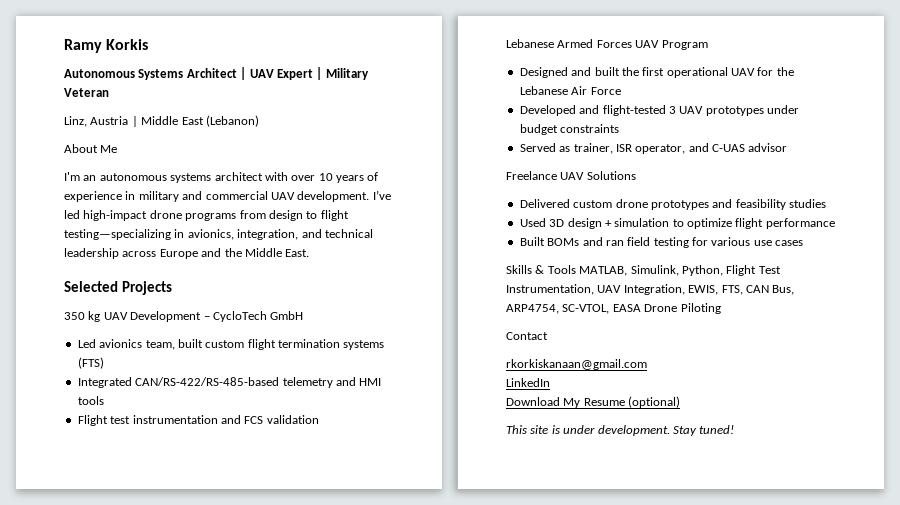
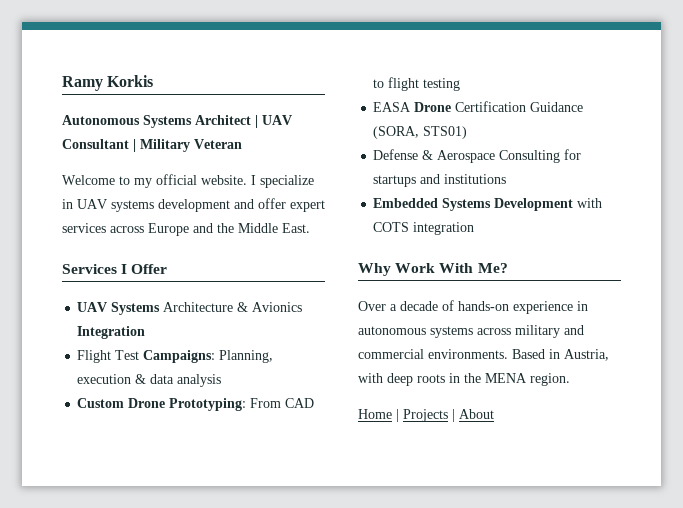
- Autonomous Systems Architect | UAV Expert | Military Veteran
+ Autonomous Systems Architect | UAV Consultant | Military Veteran
- Linz, Austria | Middle East (Lebanon)
- About Me
- I'm an autonomous systems architect with over 10 years of experience in military and commercial UAV development. I’ve led high-impact drone programs from design to flight testing—specializing in avionics, integration, and technical leadership across Europe and the Middle East.
+ Welcome to my official website. I specialize in UAV systems development and offer expert services across Europe and the Middle East.
- Selected Projects
- 350 kg UAV Development – CycloTech GmbH
- Led avionics team, built custom flight termination systems (FTS)
- Integrated CAN/RS-422/RS-485-based telemetry and HMI tools
- Flight test instrumentation and FCS validation
- Lebanese Armed Forces UAV Program
- Designed and built the first operational UAV for the Lebanese Air Force
- Developed and flight-tested 3 UAV prototypes under budget constraints
- Served as trainer, ISR operator, and C-UAS advisor
- Freelance UAV Solutions
- Delivered custom drone prototypes and feasibility studies
- Used 3D design + simulation to optimize flight performance
- Built BOMs and ran field testing for various use cases
- Skills & Tools MATLAB, Simulink, Python, Flight Test Instrumentation, UAV Integration, EWIS, FTS, CAN Bus, ARP4754, SC-VTOL, EASA Drone Piloting
- Contact
- rkorkiskanaan@gmail.com
- LinkedIn
- Download My Resume (optional)
- This site is under development. Stay tuned!
+ Services I Offer
+ UAV Systems Architecture & Avionics Integration
+ Flight Test Campaigns: Planning, execution & data analysis
+ Custom Drone Prototyping: From CAD to flight testing
+ EASA Drone Certification Guidance (SORA, STS01)
+ Defense & Aerospace Consulting for startups and institutions
+ Embedded Systems Development with COTS integration
+ Why Work With Me?
+ Over a decade of hands-on experience in autonomous systems across military and commercial environments. Based in Austria, with deep roots in the MENA region.
+ Home | Projects | About

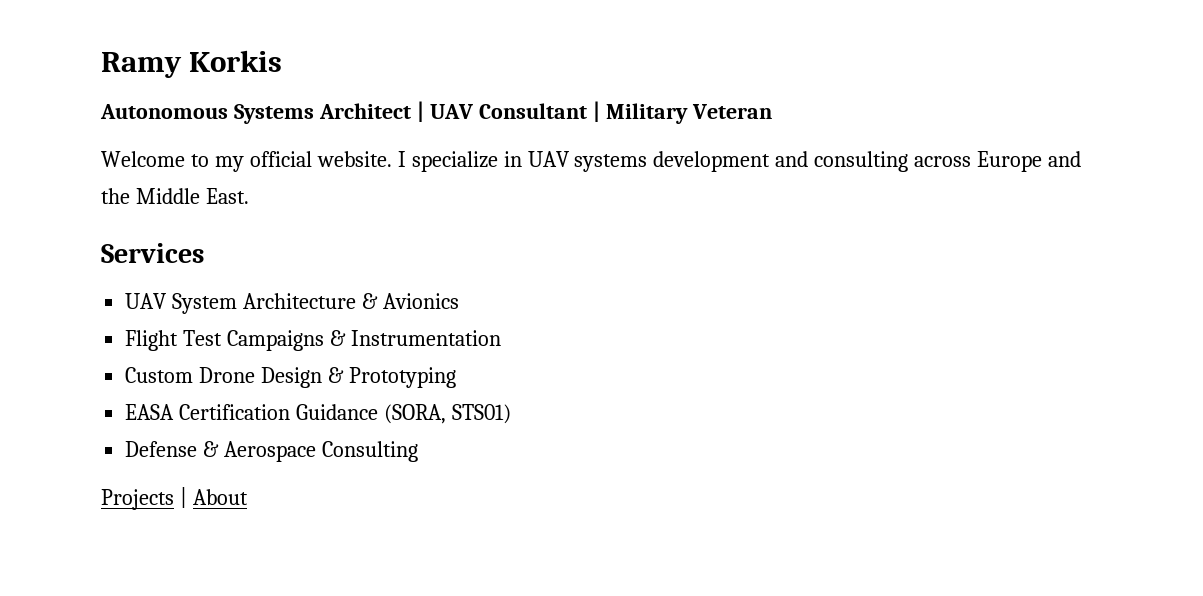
- I specialize in UAV systems development and offer expert services across Europe and the Middle East.
+ I specialize in UAV systems development and consulting across Europe and the Middle East.
- Services I Offer
- UAV Systems Architecture & Avionics Integration
+ Services
+ UAV System Architecture & Avionics
- Flight Test Campaigns: Planning, execution & data analysis
- Custom Drone Prototyping: From CAD to flight testing
+ Flight Test Campaigns & Instrumentation
+ Custom Drone Design & Prototyping
- EASA Drone Certification Guidance (SORA, STS01)
+ EASA Certification Guidance (SORA, STS01)
- Defense & Aerospace Consulting for startups and institutions
- Embedded Systems Development with COTS integration
- Why Work With Me?
- Over a decade of hands-on experience in autonomous systems across military and commercial environments. Based in Austria, with deep roots in the MENA region.
- Home | Projects | About
+ Defense & Aerospace Consulting
+ Projects | About

